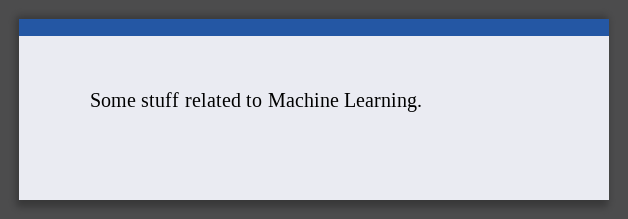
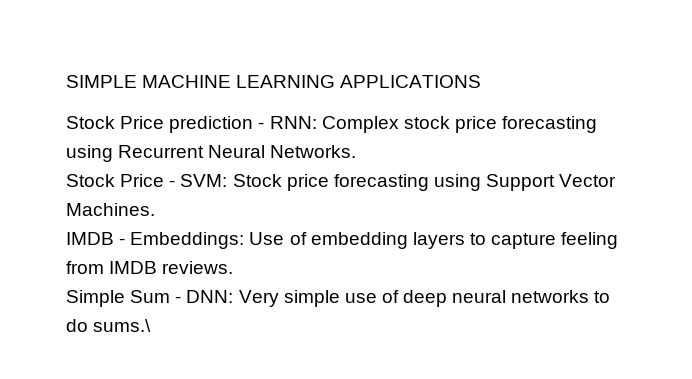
- Some stuff related to Machine Learning.
+ SIMPLE MACHINE LEARNING APPLICATIONS
+ Stock Price prediction - RNN: Complex stock price forecasting using Recurrent Neural Networks.
+ Stock Price - SVM: Stock price forecasting using Support Vector Machines.
+ IMDB - Embeddings: Use of embedding layers to capture feeling from IMDB reviews.
+ Simple Sum - DNN: Very simple use of deep neural networks to do sums.\

